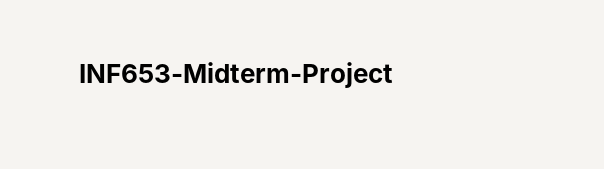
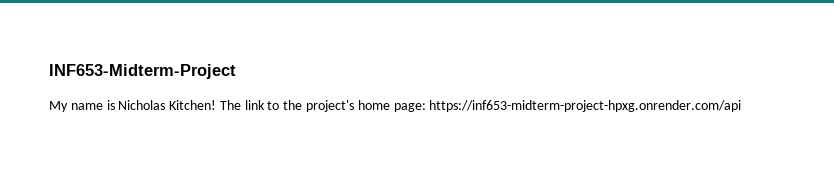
+ My name is Nicholas Kitchen! The link to the project's home page: https://inf653-midterm-project-hpxg.onrender.com/api

